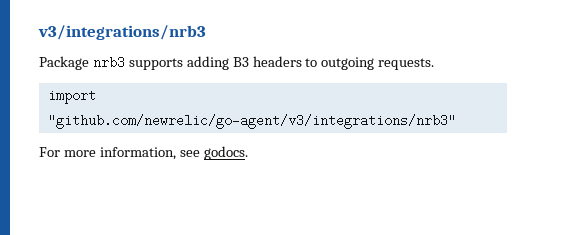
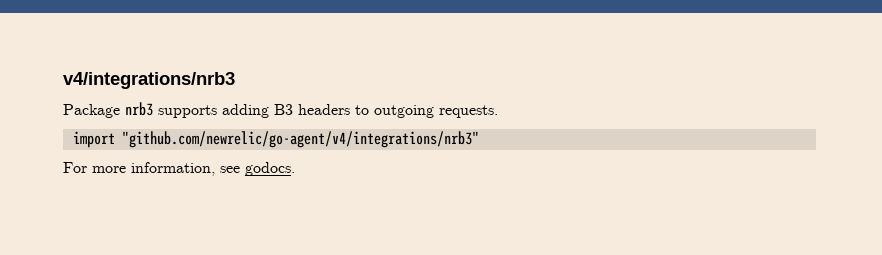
- v3/integrations/nrb3
+ v4/integrations/nrb3
- import "github.com/newrelic/go-agent/v3/integrations/nrb3"
+ import "github.com/newrelic/go-agent/v4/integrations/nrb3"

